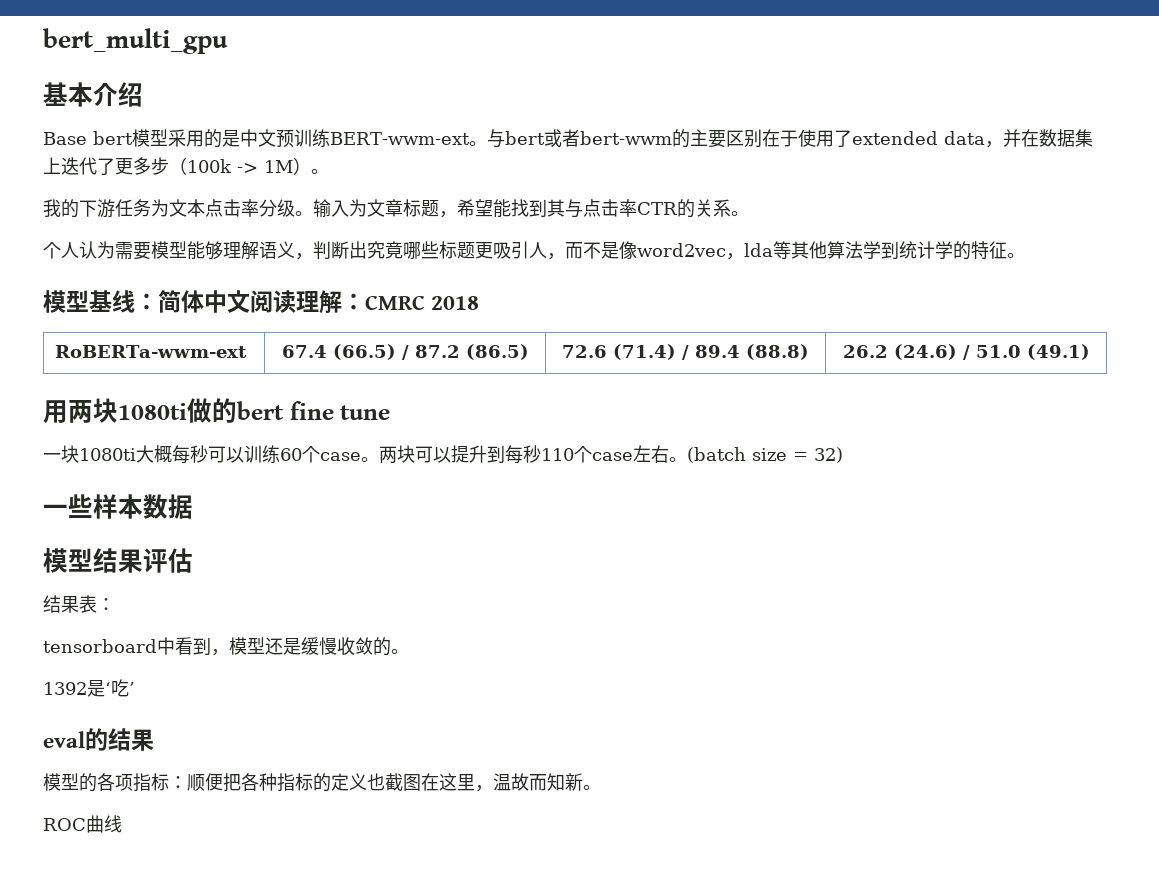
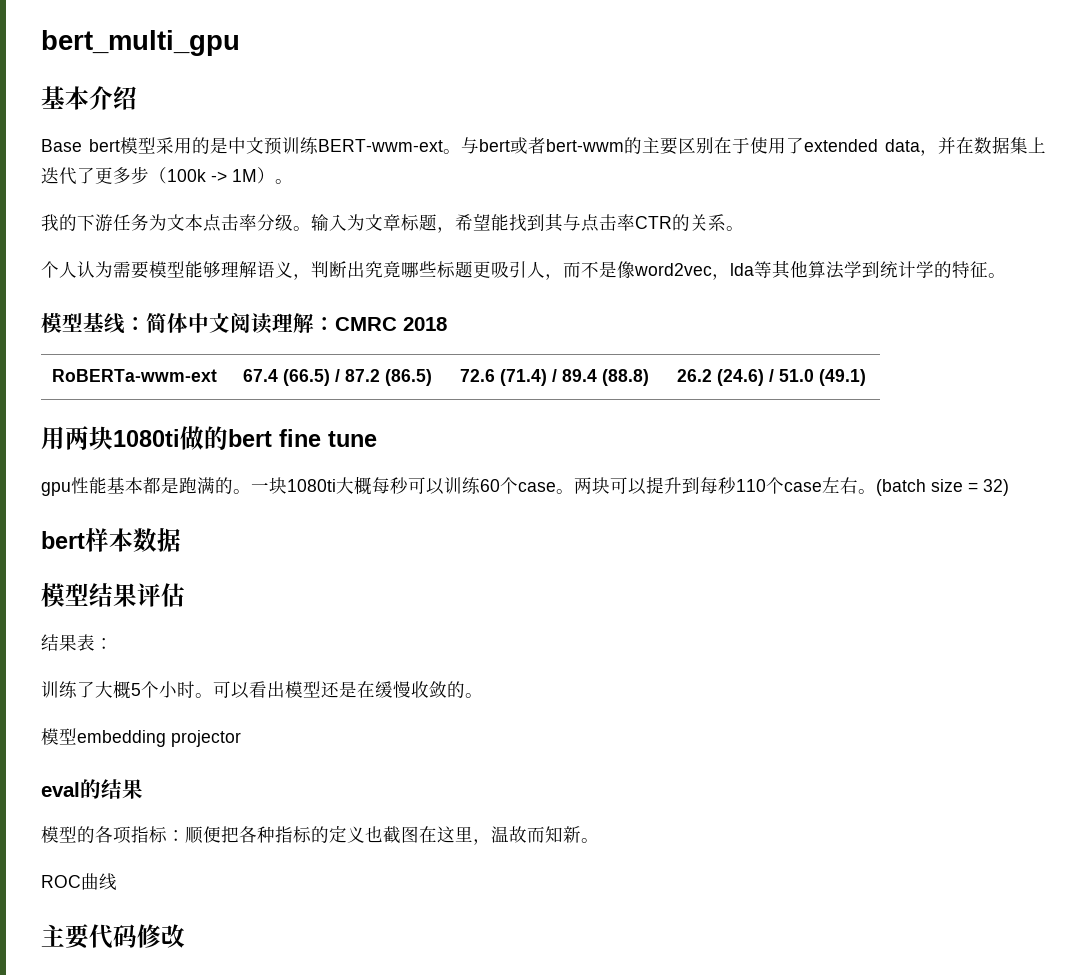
+ gpu性能基本都是跑满的。
- 一些样本数据
+ bert样本数据
- tensorboard中看到，模型还是缓慢收敛的。
+ 训练了大概5个小时。可以看出模型还是在缓慢收敛的。
- 1392是‘吃’
+ 模型embedding projector
+ 主要代码修改

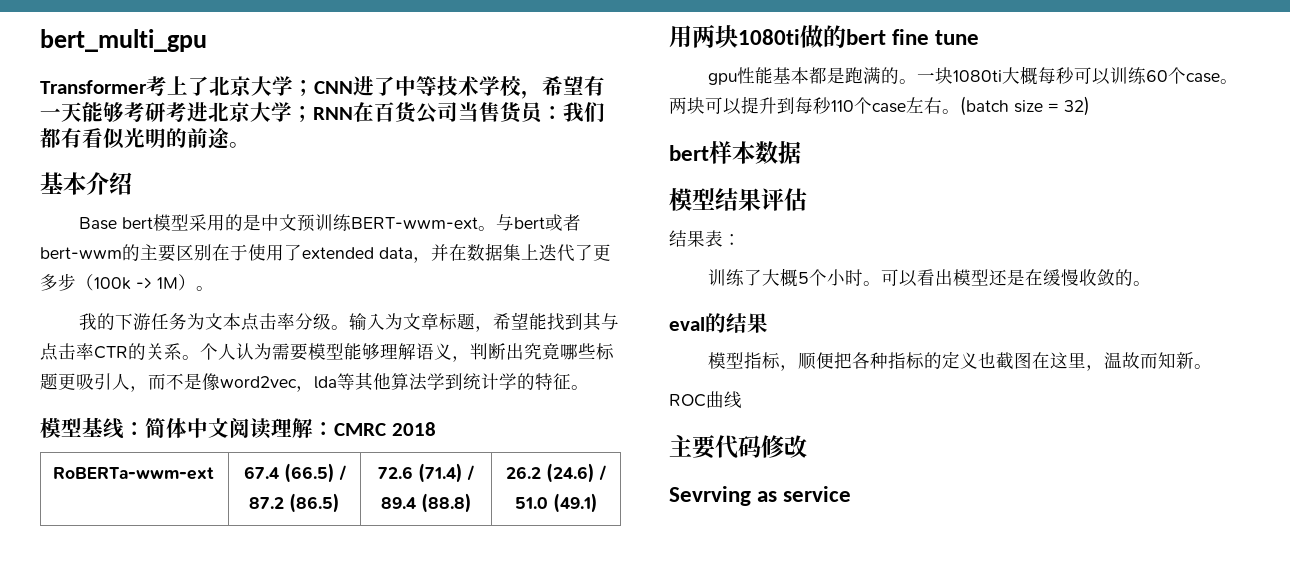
+ Transformer考上了北京大学；CNN进了中等技术学校，希望有一天能够考研考进北京大学；RNN在百货公司当售货员：我们都有看似光明的前途。
- 输入为文章标题，希望能找到其与点击率CTR的关系。
- 个人认为需要模型能够理解语义，判断出究竟哪些标题更吸引人，而不是像word2vec，lda等其他算法学到统计学的特征。
+ 输入为文章标题，希望能找到其与点击率CTR的关系。个人认为需要模型能够理解语义，判断出究竟哪些标题更吸引人，而不是像word2vec，lda等其他算法学到统计学的特征。
- 模型embedding projector
- 模型的各项指标：顺便把各种指标的定义也截图在这里，温故而知新。
+ 模型指标，顺便把各种指标的定义也截图在这里，温故而知新。
+ Sevrving as service

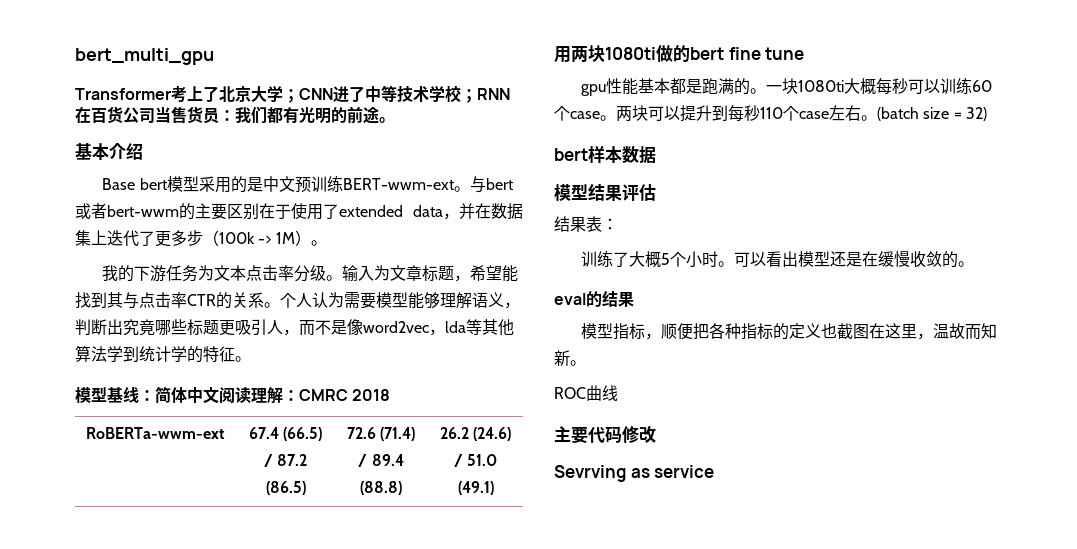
- Transformer考上了北京大学；CNN进了中等技术学校，希望有一天能够考研考进北京大学；RNN在百货公司当售货员：我们都有看似光明的前途。
+ Transformer考上了北京大学；CNN进了中等技术学校；RNN在百货公司当售货员：我们都有光明的前途。

